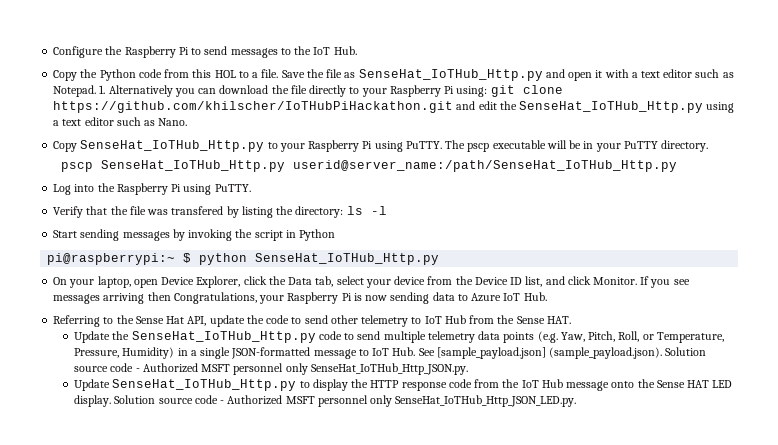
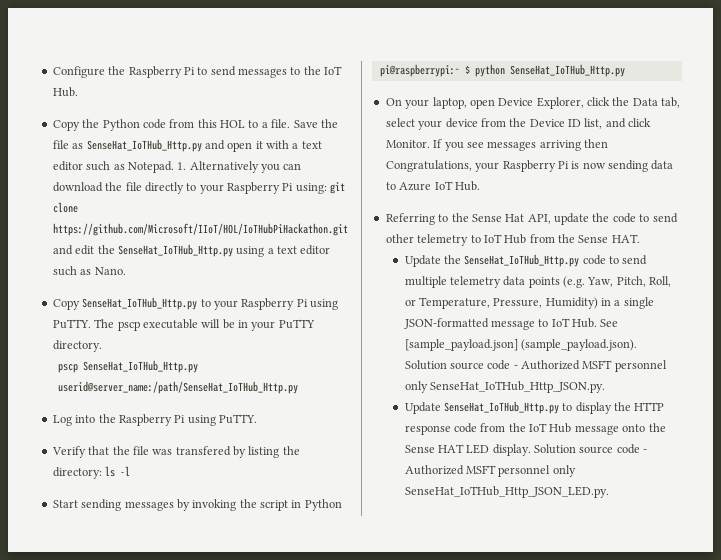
- 1. Alternatively you can download the file directly to your Raspberry Pi using: git clone https://github.com/khilscher/IoTHubPiHackathon.git and edit the SenseHat_IoTHub_Http.py using a text editor such as Nano.
+ 1. Alternatively you can download the file directly to your Raspberry Pi using: git clone https://github.com/Microsoft/IIoT/HOL/IoTHubPiHackathon.git and edit the SenseHat_IoTHub_Http.py using a text editor such as Nano.

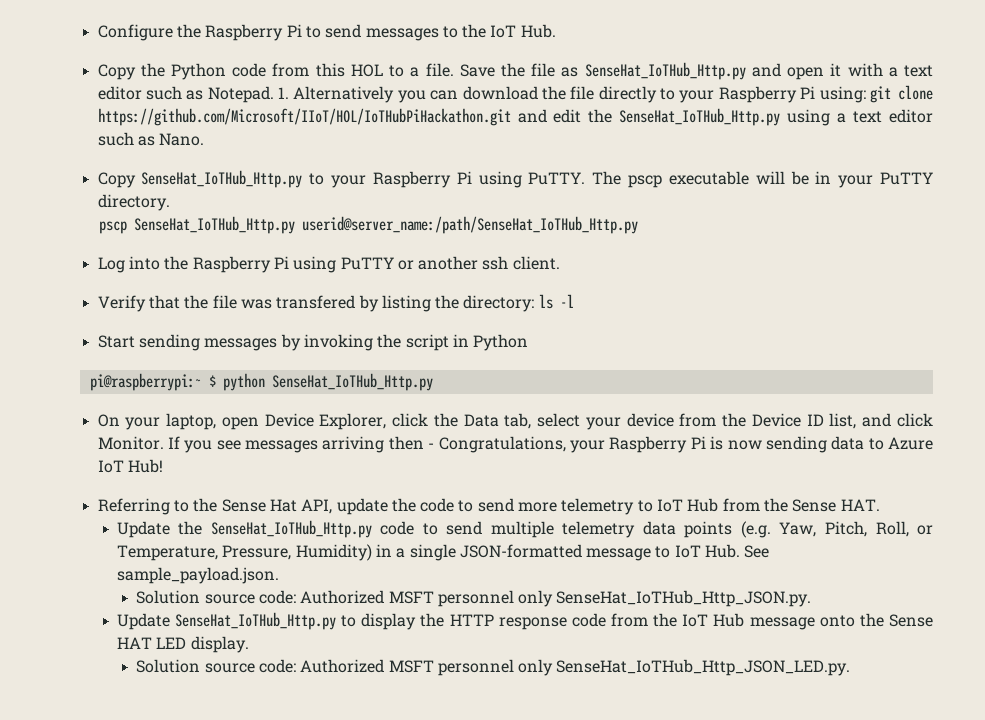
- Log into the Raspberry Pi using PuTTY.
+ Log into the Raspberry Pi using PuTTY or another ssh client.
- If you see messages arriving then Congratulations, your Raspberry Pi is now sending data to Azure IoT Hub.
+ If you see messages arriving then - Congratulations, your Raspberry Pi is now sending data to Azure IoT Hub!
- Referring to the Sense Hat API, update the code to send other telemetry to IoT Hub from the Sense HAT.
+ Referring to the Sense Hat API, update the code to send more telemetry to IoT Hub from the Sense HAT.
- Update the SenseHat_IoTHub_Http.py code to send multiple telemetry data points (e.g. Yaw, Pitch, Roll, or Temperature, Pressure, Humidity) in a single JSON-formatted message to IoT Hub. See [sample_payload.json] (sample_payload.json). Solution source code - Authorized MSFT personnel only SenseHat_IoTHub_Http_JSON.py.
+ Update the SenseHat_IoTHub_Http.py code to send multiple telemetry data points (e.g. Yaw, Pitch, Roll, or Temperature, Pressure, Humidity) in a single JSON-formatted message to IoT Hub. See sample_payload.json.
+ Solution source code: Authorized MSFT personnel only SenseHat_IoTHub_Http_JSON.py.
- Update SenseHat_IoTHub_Http.py to display the HTTP response code from the IoT Hub message onto the Sense HAT LED display. Solution source code - Authorized MSFT personnel only SenseHat_IoTHub_Http_JSON_LED.py.
+ Update SenseHat_IoTHub_Http.py to display the HTTP response code from the IoT Hub message onto the Sense HAT LED display.
+ Solution source code: Authorized MSFT personnel only SenseHat_IoTHub_Http_JSON_LED.py.

